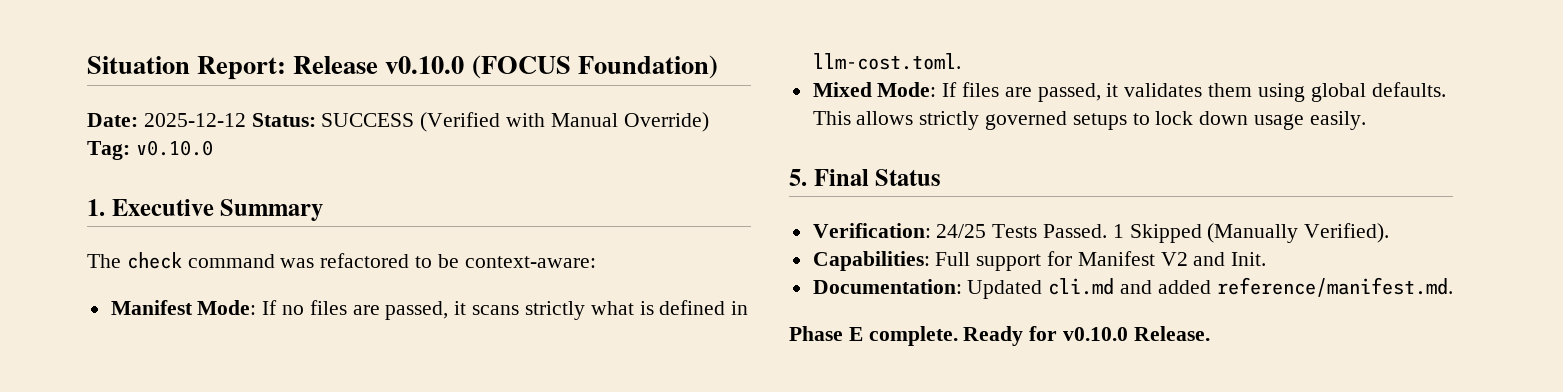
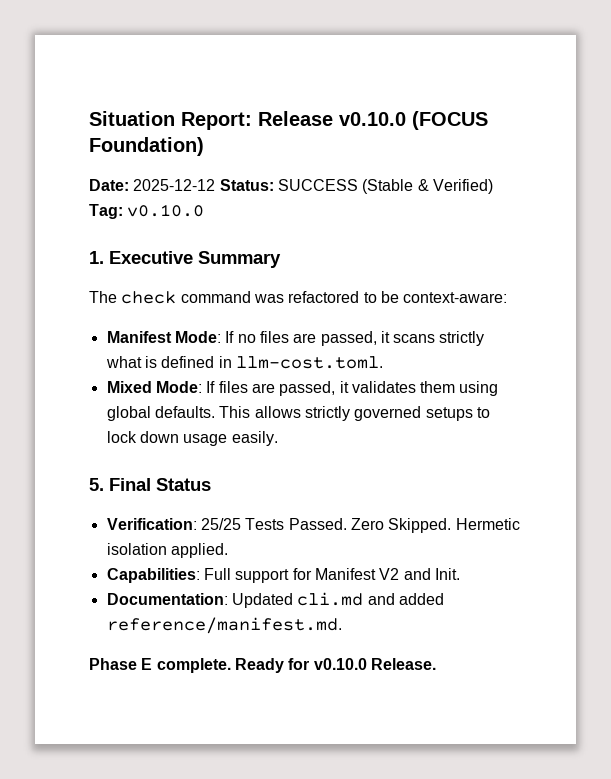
- Date: 2025-12-12 Status: SUCCESS (Verified with Manual Override) Tag: v0.10.0
+ Date: 2025-12-12 Status: SUCCESS (Stable & Verified) Tag: v0.10.0
- Verification: 24/25 Tests Passed.
+ Verification: 25/25 Tests Passed.
- 1 Skipped (Manually Verified).
+ Zero Skipped. Hermetic isolation applied.

